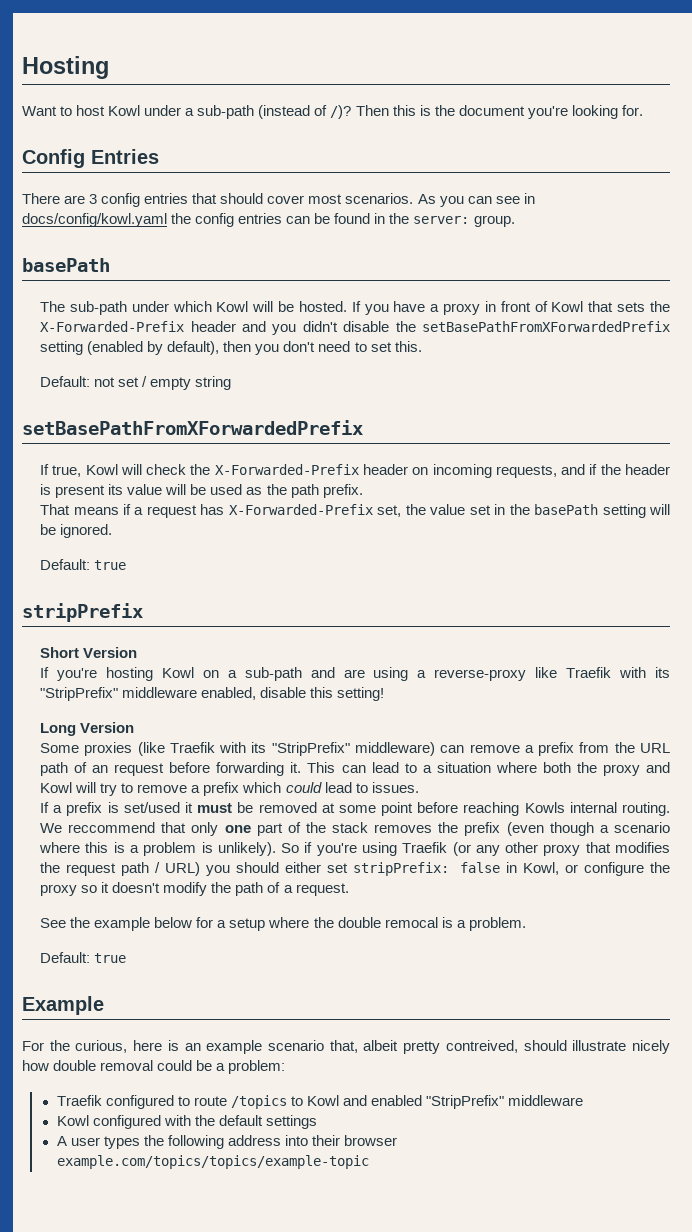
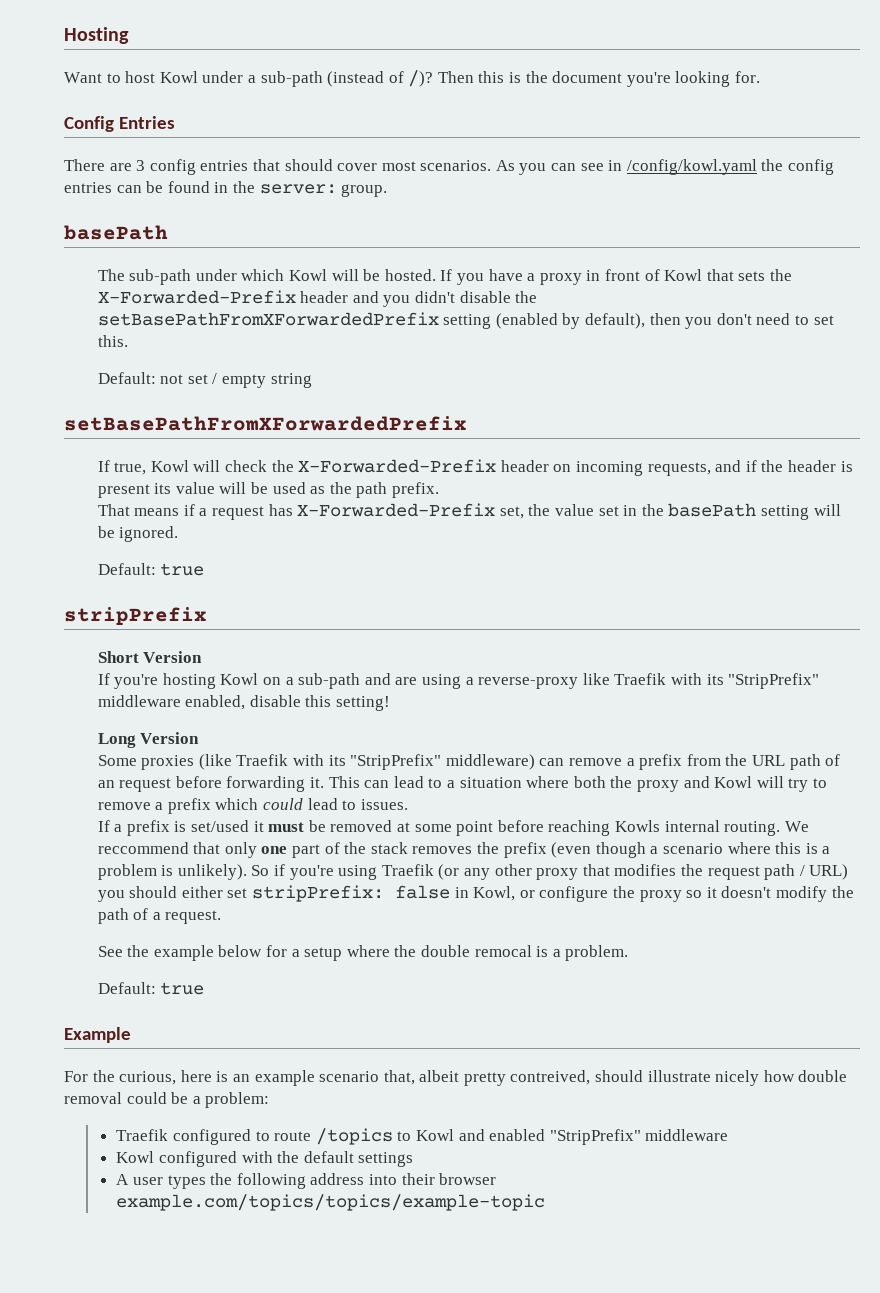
- As you can see in docs/config/kowl.yaml the config entries can be found in the server: group.
+ As you can see in /config/kowl.yaml the config entries can be found in the server: group.

